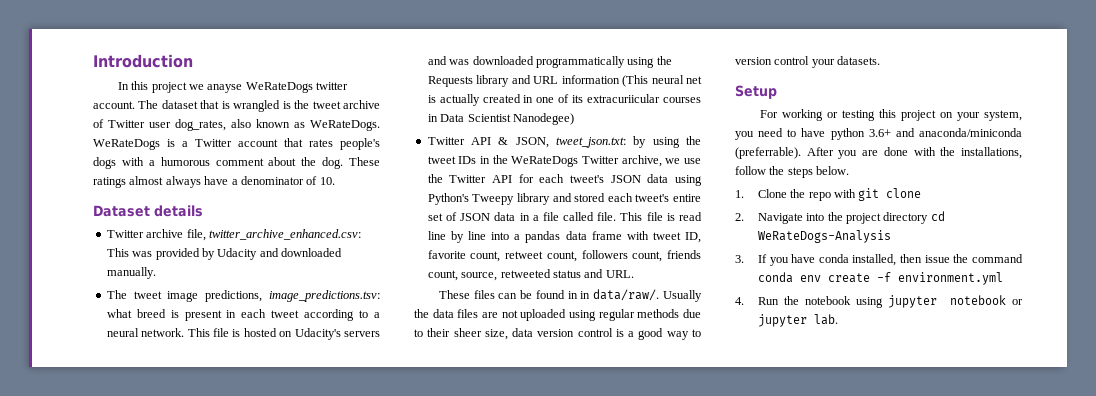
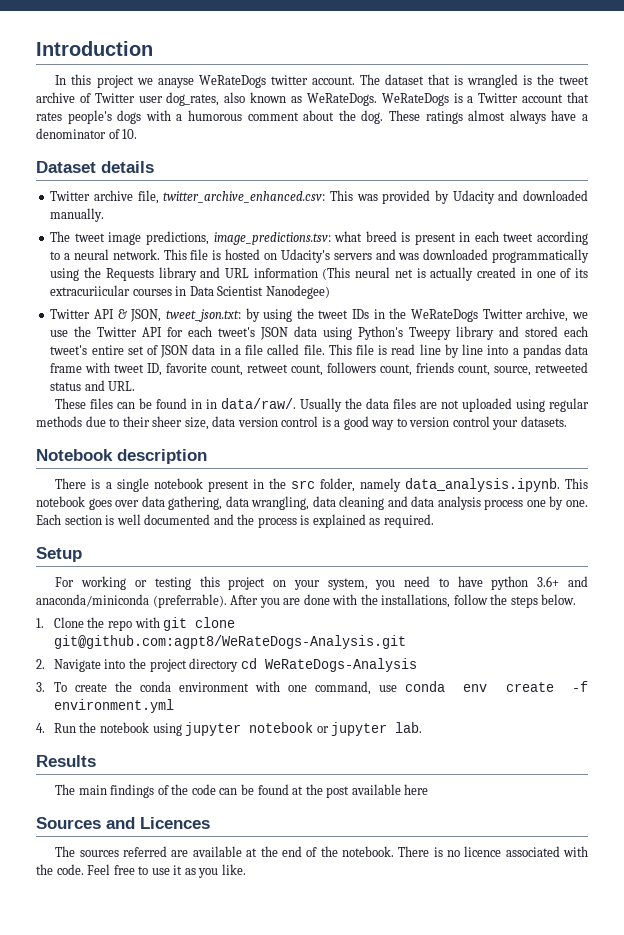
+ Notebook description
+ There is a single notebook present in the src folder, namely data_analysis.ipynb. This notebook goes over data gathering, data wrangling, data cleaning and data analysis process one by one. Each section is well documented and the process is explained as required.
- 1. Clone the repo with git clone
+ 1. Clone the repo with git clone git@github.com:agpt8/WeRateDogs-Analysis.git
- 3. If you have conda installed, then issue the command conda env create -f environment.yml
+ 3. To create the conda environment with one command, use conda env create -f environment.yml
+ Results
+ The main findings of the code can be found at the post available here
+ Sources and Licences
+ The sources referred are available at the end of the notebook. There is no licence associated with the code. Feel free to use it as you like.

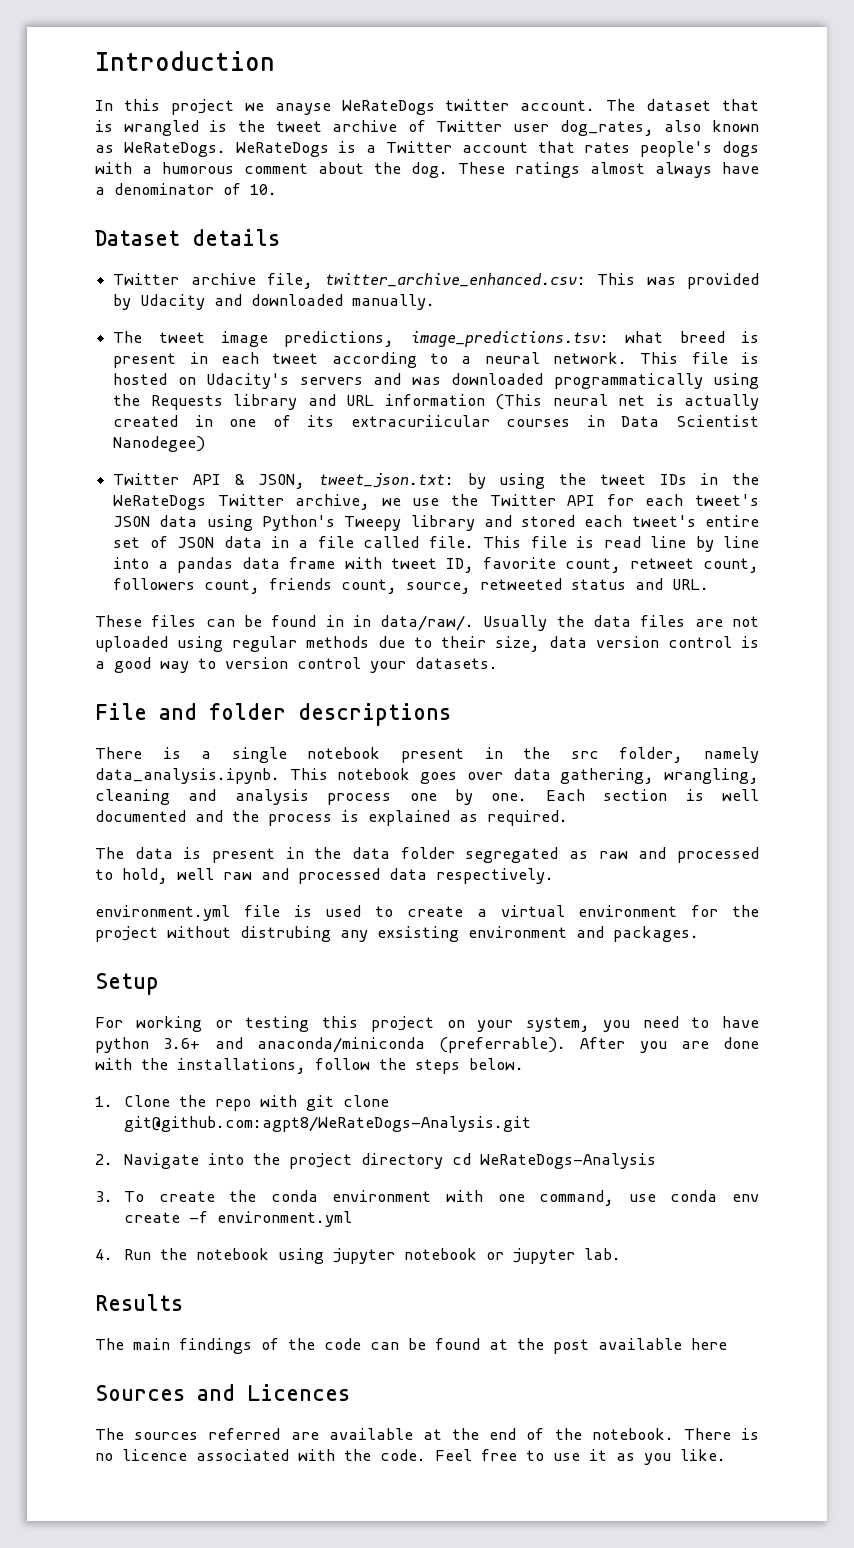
- Usually the data files are not uploaded using regular methods due to their sheer size, data version control is a good way to version control your datasets.
+ Usually the data files are not uploaded using regular methods due to their size, data version control is a good way to version control your datasets.
- Notebook description
+ File and folder descriptions
- There is a single notebook present in the src folder, namely data_analysis.ipynb. This notebook goes over data gathering, data wrangling, data cleaning and data analysis process one by one.
+ There is a single notebook present in the src folder, namely data_analysis.ipynb. This notebook goes over data gathering, wrangling, cleaning and analysis process one by one.
+ The data is present in the data folder segregated as raw and processed to hold, well raw and processed data respectively.
+ environment.yml file is used to create a virtual environment for the project without distrubing any exsisting environment and packages.

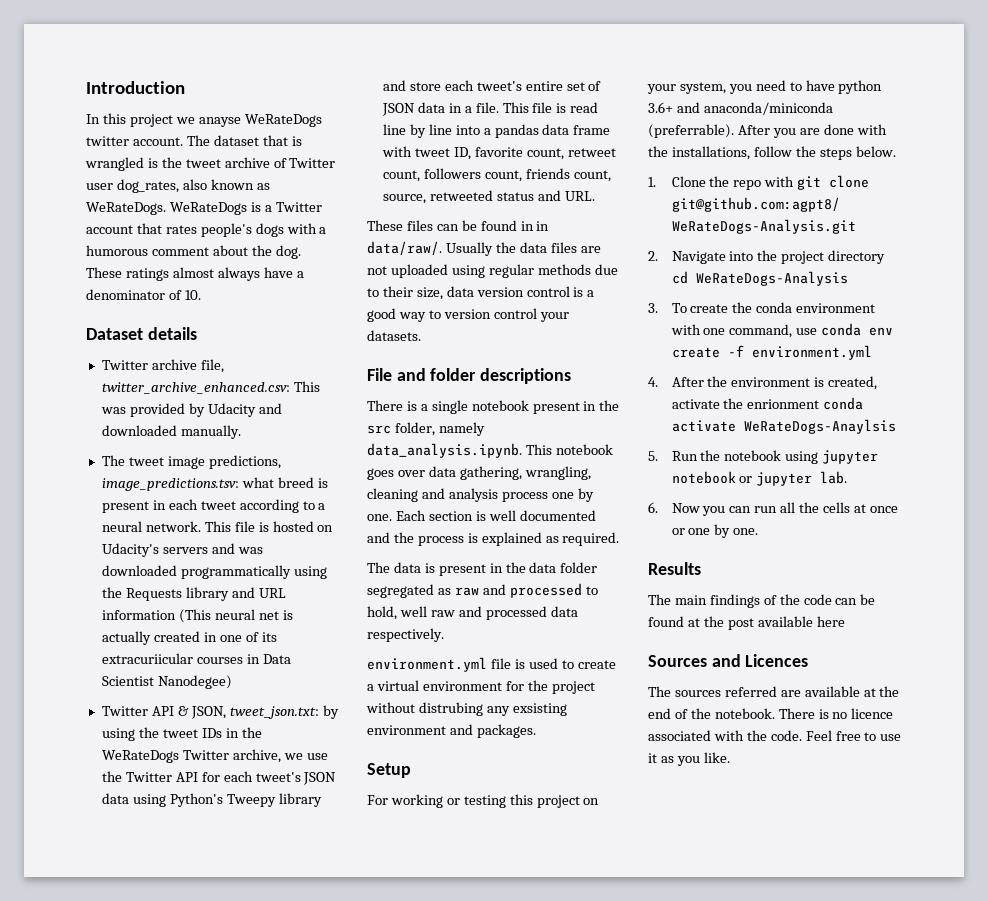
- Twitter API & JSON, tweet_json.txt: by using the tweet IDs in the WeRateDogs Twitter archive, we use the Twitter API for each tweet's JSON data using Python's Tweepy library and stored each tweet's entire set of JSON data in a file called file.
+ Twitter API & JSON, tweet_json.txt: by using the tweet IDs in the WeRateDogs Twitter archive, we use the Twitter API for each tweet's JSON data using Python's Tweepy library and store each tweet's entire set of JSON data in a file.
- 4. Run the notebook using jupyter notebook or jupyter lab.
+ 4. After the environment is created, activate the enrionment conda activate WeRateDogs-Anaylsis
+ 5. Run the notebook using jupyter notebook or jupyter lab.
+ 6. Now you can run all the cells at once or one by one.

